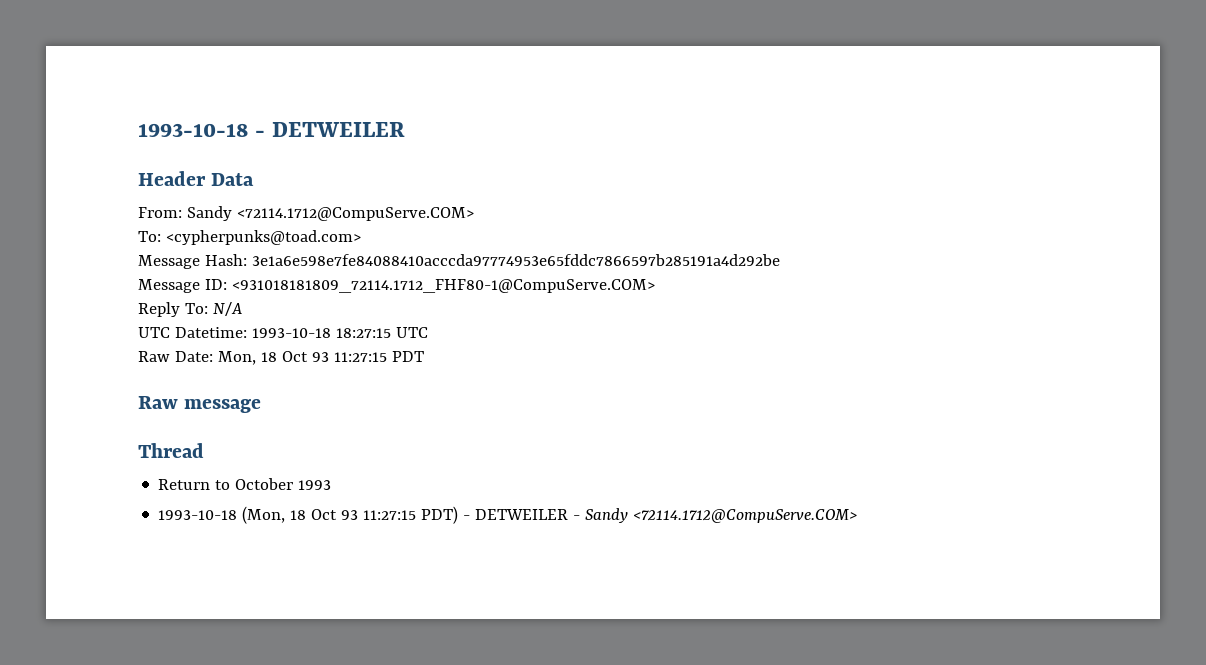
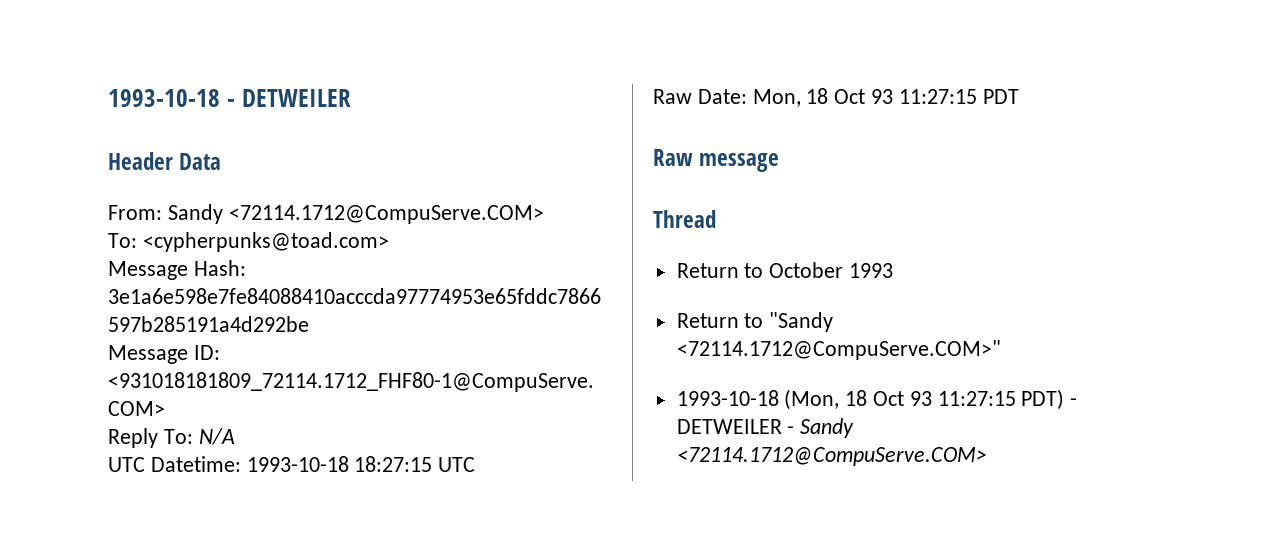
+ Return to "Sandy <72114.1712@CompuServe.COM>"

